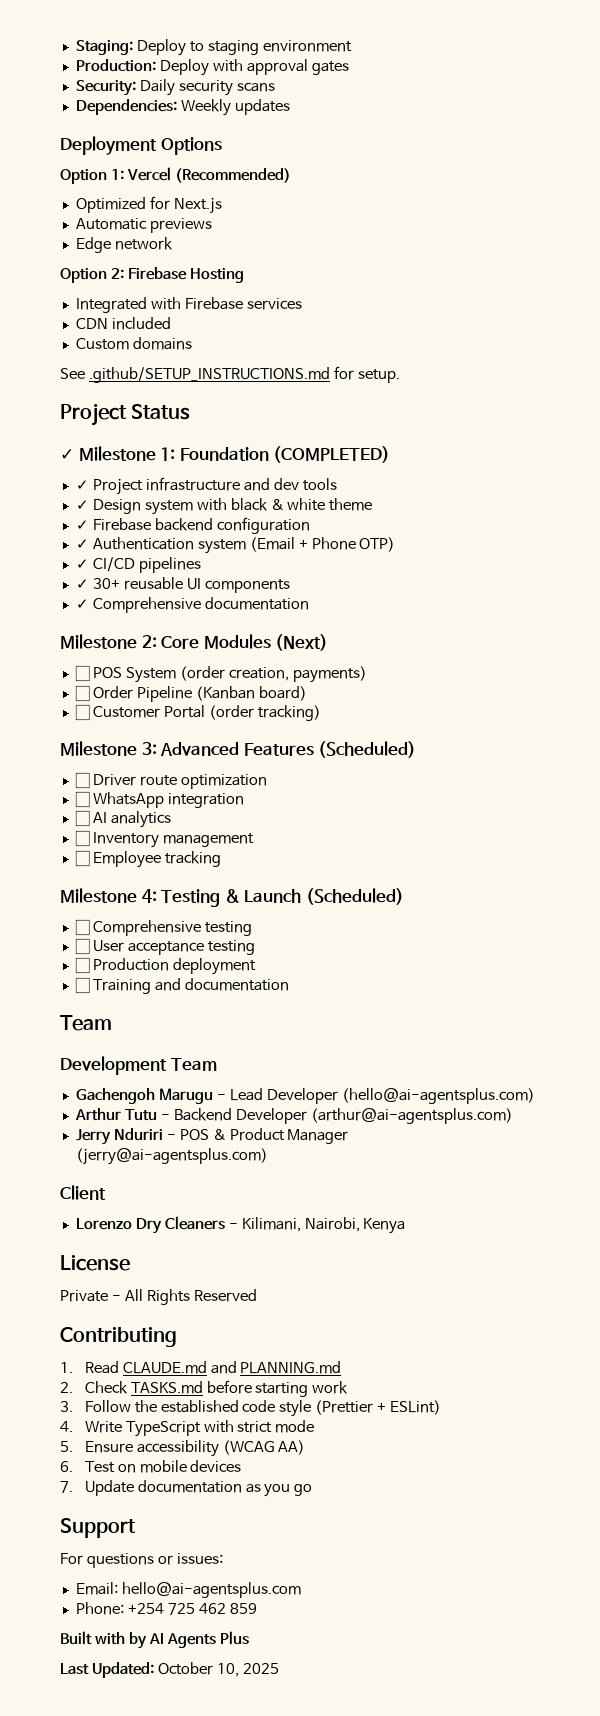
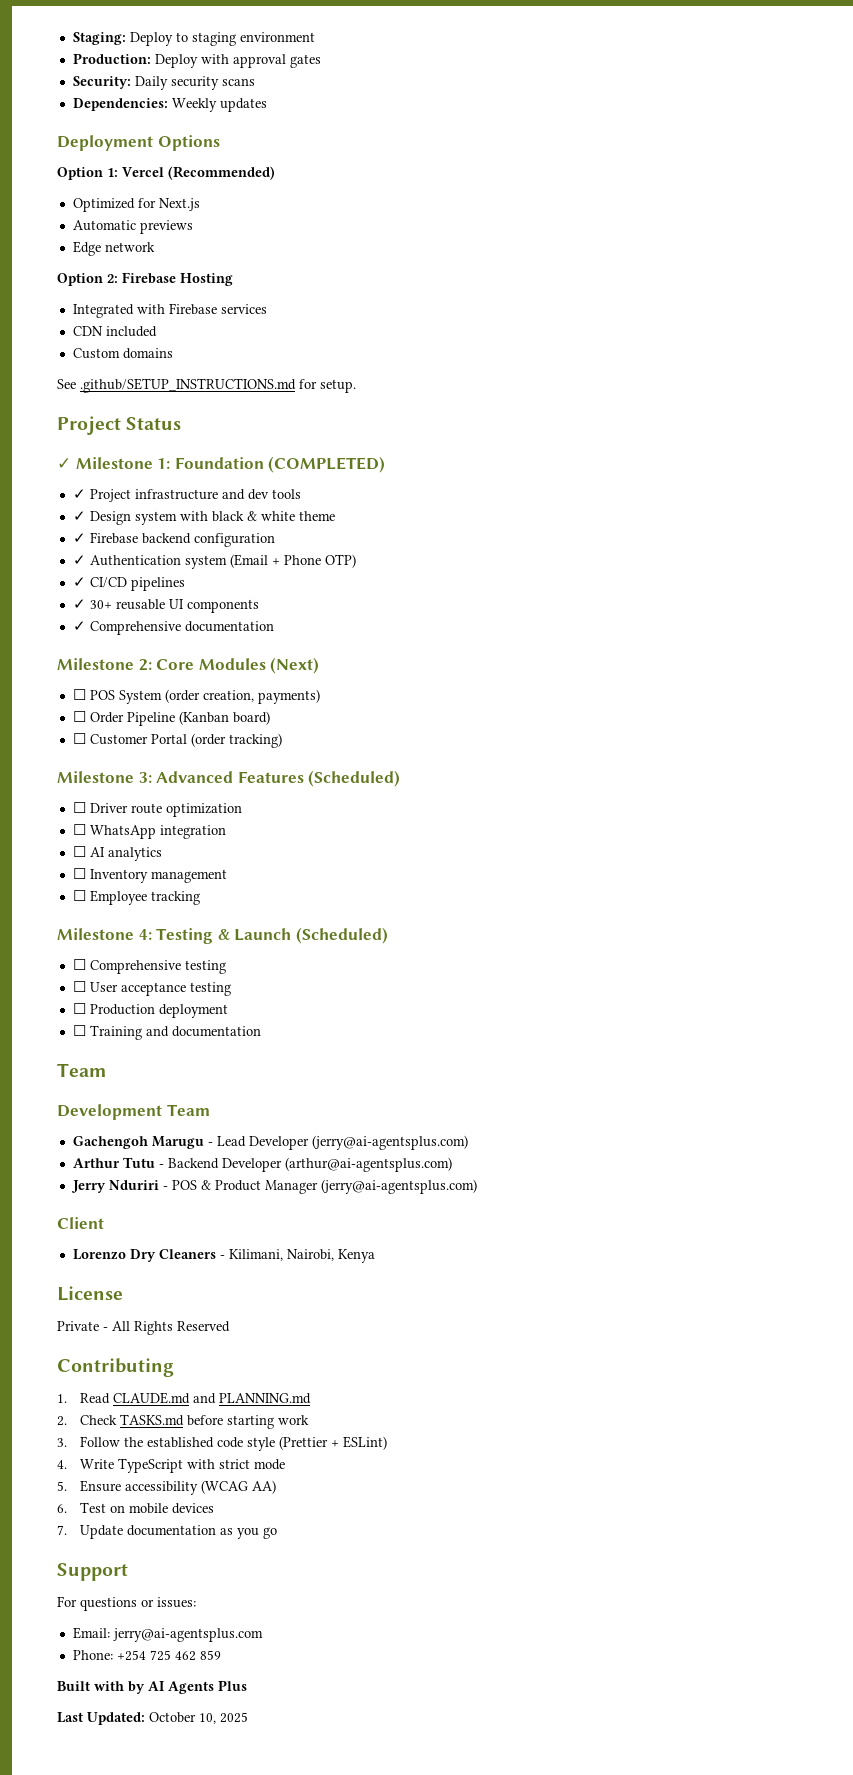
- Gachengoh Marugu - Lead Developer (hello@ai-agentsplus.com)
+ Gachengoh Marugu - Lead Developer (jerry@ai-agentsplus.com)
- Email: hello@ai-agentsplus.com
+ Email: jerry@ai-agentsplus.com

